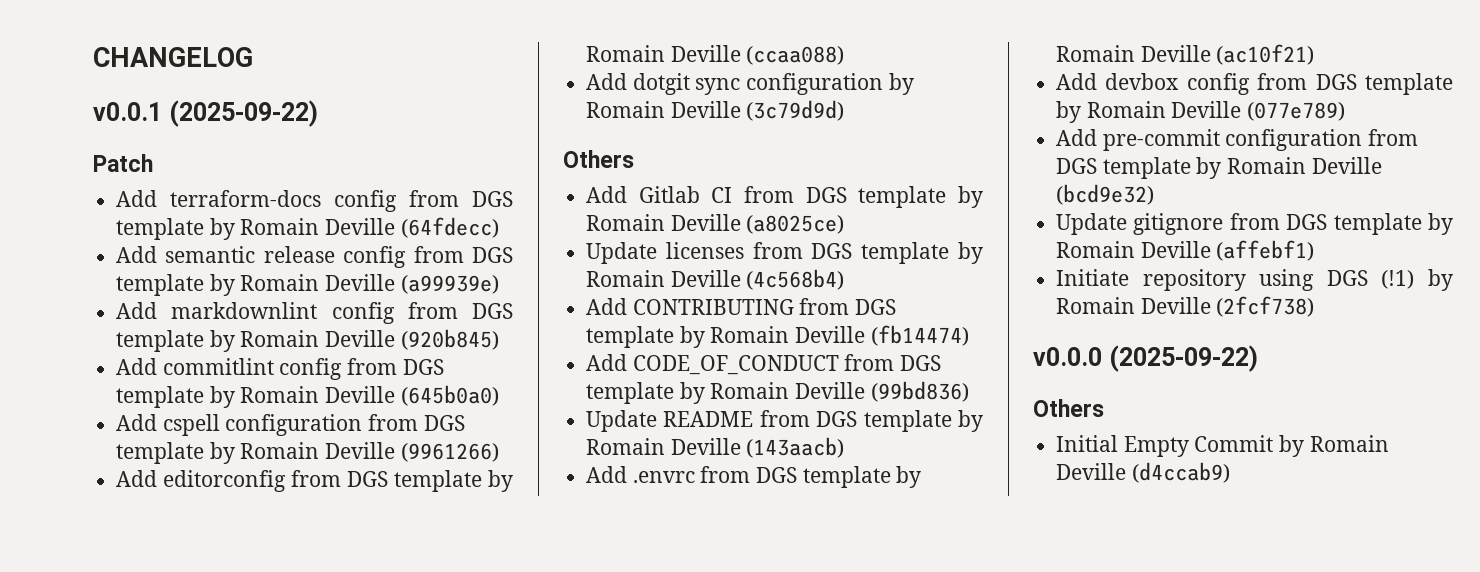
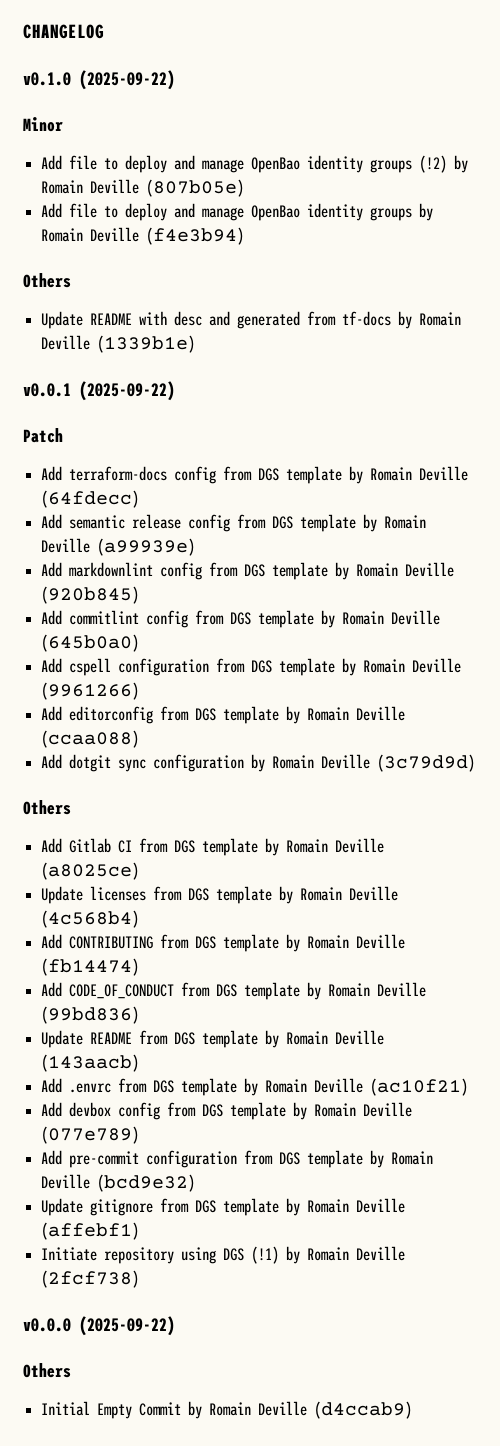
+ v0.1.0 (2025-09-22)
+ Minor
+ Add file to deploy and manage OpenBao identity groups (!2) by Romain Deville (807b05e)
+ Add file to deploy and manage OpenBao identity groups by Romain Deville (f4e3b94)
+ Others
+ Update README with desc and generated from tf-docs by Romain Deville (1339b1e)

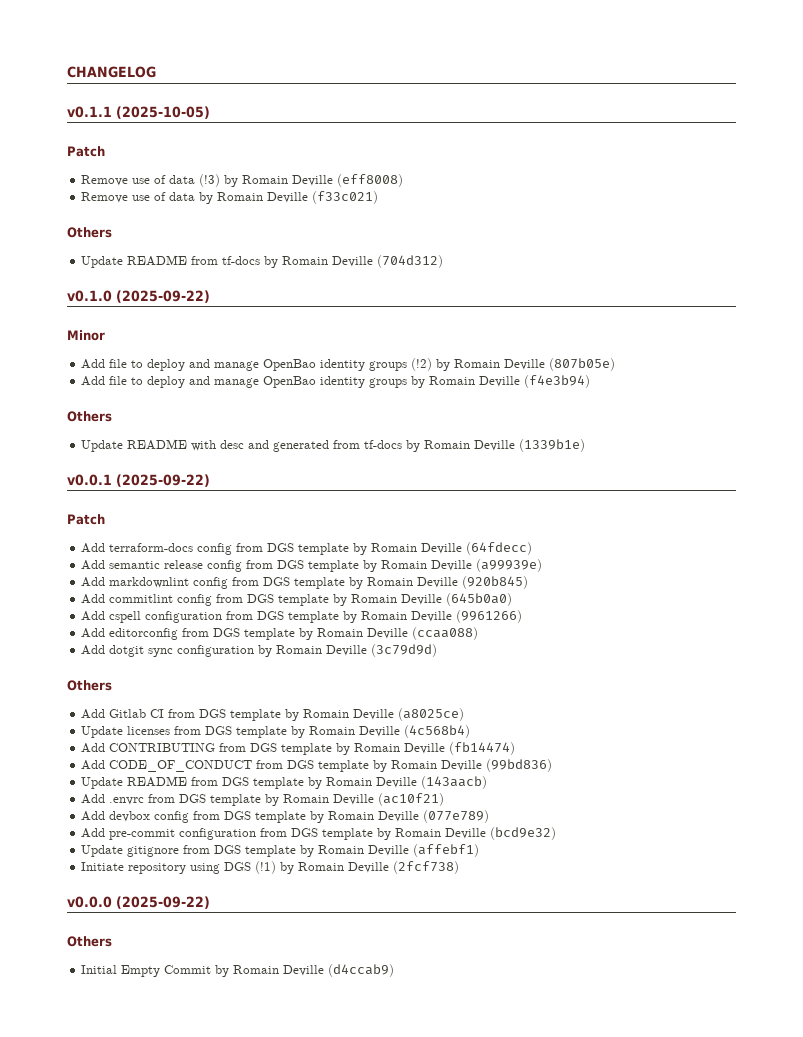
+ v0.1.1 (2025-10-05)
+ Patch
+ Remove use of data (!3) by Romain Deville (eff8008)
+ Remove use of data by Romain Deville (f33c021)
+ Others
+ Update README from tf-docs by Romain Deville (704d312)

